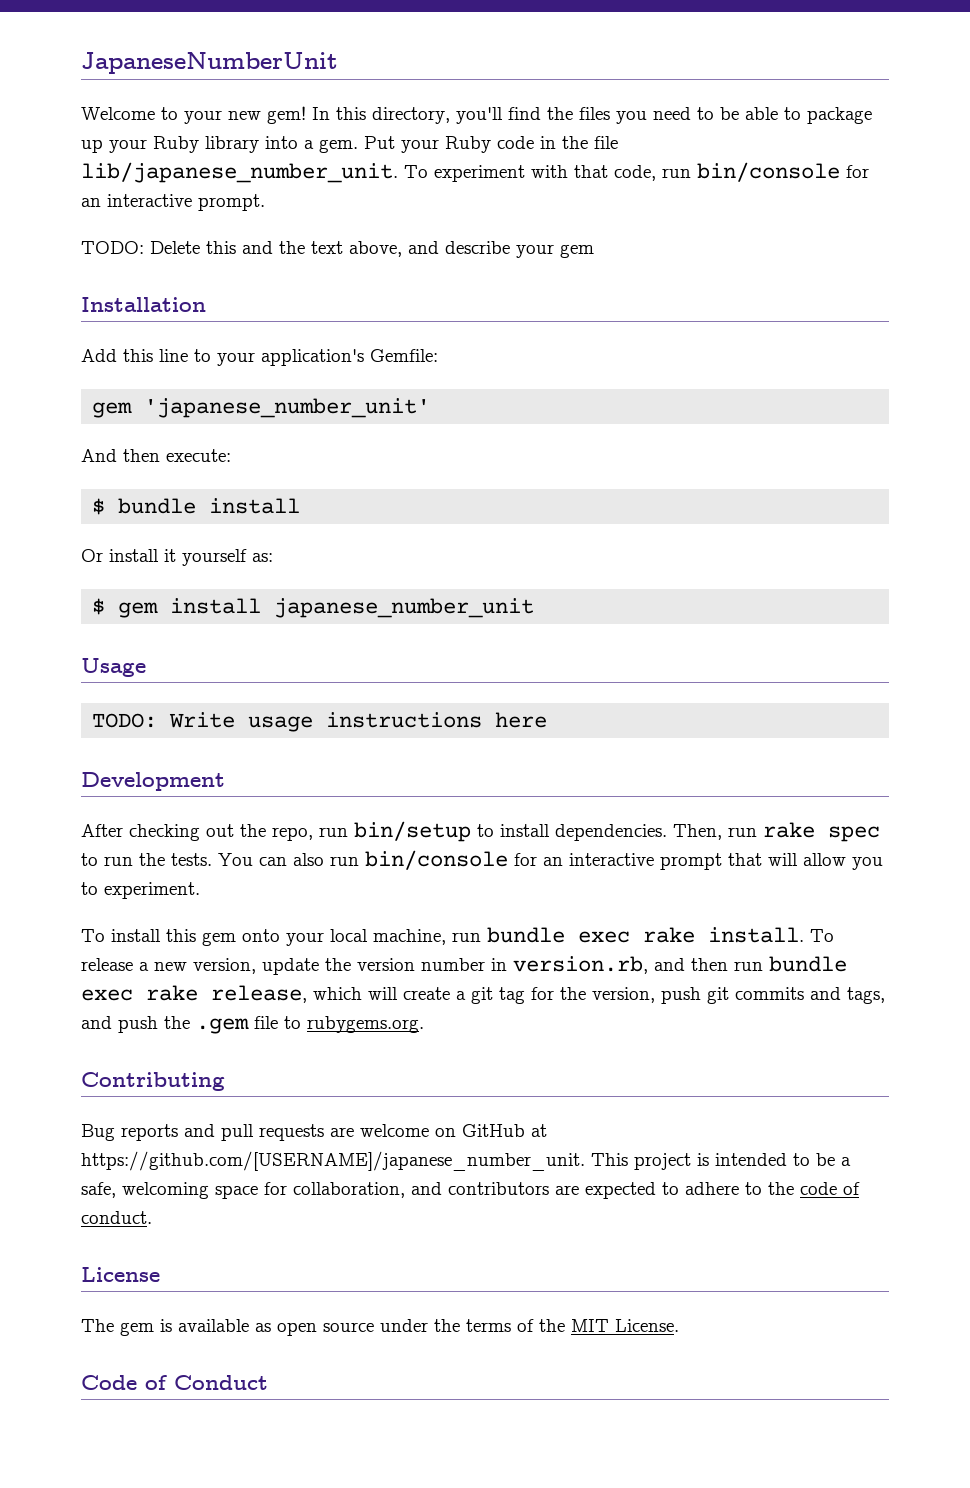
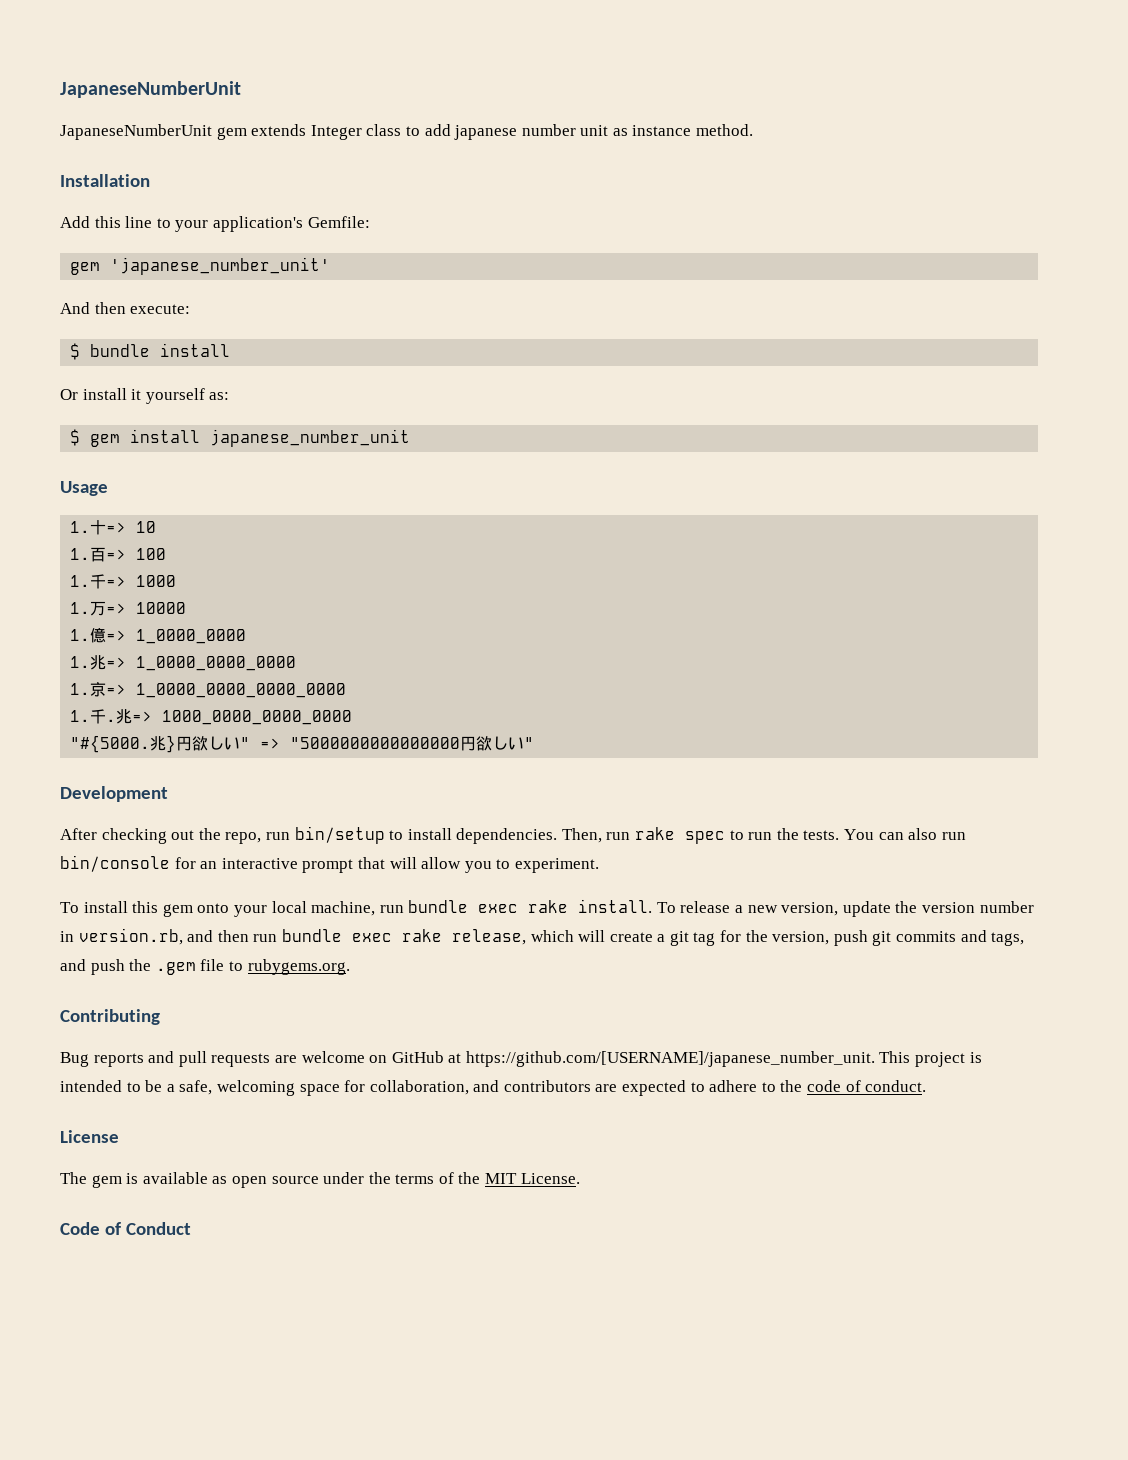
- Welcome to your new gem! In this directory, you'll find the files you need to be able to package up your Ruby library into a gem. Put your Ruby code in the file lib/japanese_number_unit. To experiment with that code, run bin/console for an interactive prompt.
- TODO: Delete this and the text above, and describe your gem
+ JapaneseNumberUnit gem extends Integer class to add japanese number unit as instance method.
- TODO: Write usage instructions here
+ 1.十=> 10
+ 1.百=> 100
+ 1.千=> 1000
+ 1.万=> 10000
+ 1.億=> 1_0000_0000
+ 1.兆=> 1_0000_0000_0000
+ 1.京=> 1_0000_0000_0000_0000
+ 1.千.兆=> 1000_0000_0000_0000
+ "#{5000.兆}円欲しい" => "5000000000000000円欲しい"

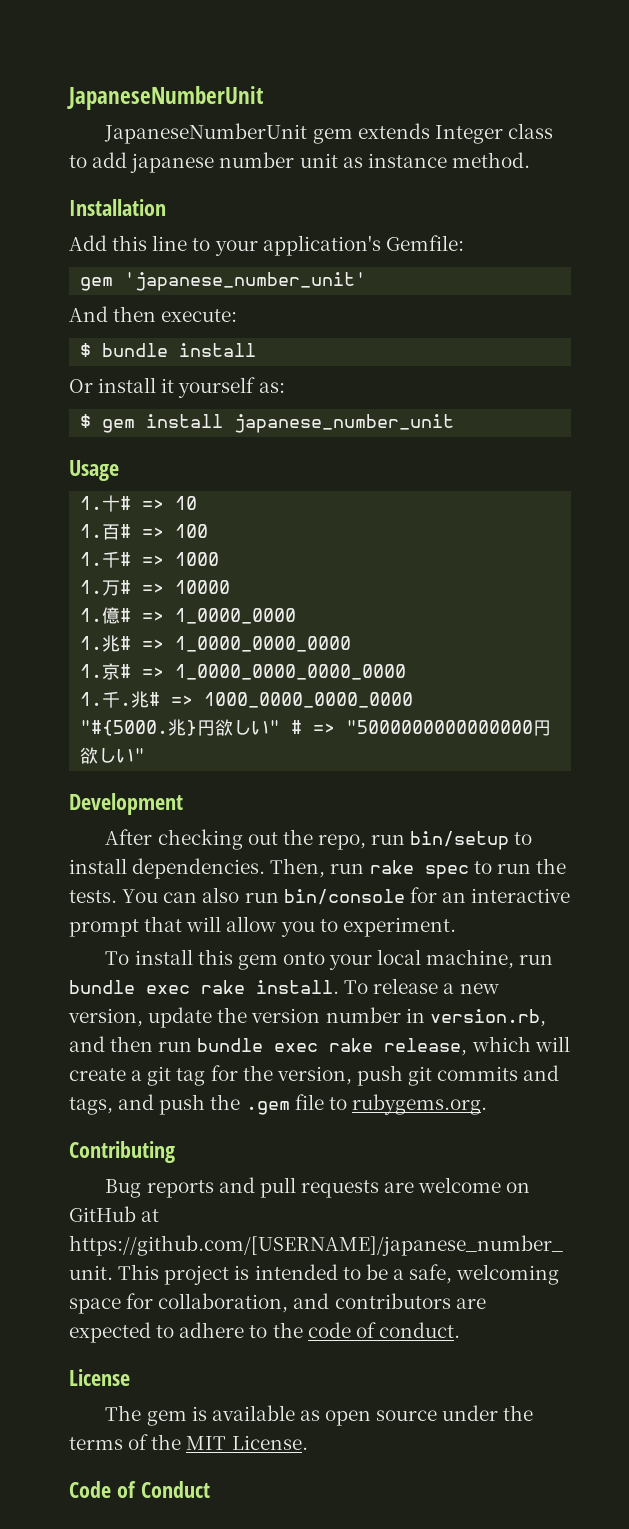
- 1.十=> 10
+ 1.十# => 10
- 1.百=> 100
+ 1.百# => 100
- 1.千=> 1000
+ 1.千# => 1000
- 1.万=> 10000
+ 1.万# => 10000
- 1.億=> 1_0000_0000
+ 1.億# => 1_0000_0000
- 1.兆=> 1_0000_0000_0000
+ 1.兆# => 1_0000_0000_0000
- 1.京=> 1_0000_0000_0000_0000
+ 1.京# => 1_0000_0000_0000_0000
- 兆=> 1000_0000_0000_0000
+ 兆# => 1000_0000_0000_0000
- 兆}円欲しい" => "5000000000000000円欲しい"
+ 兆}円欲しい" # => "5000000000000000円欲しい"

